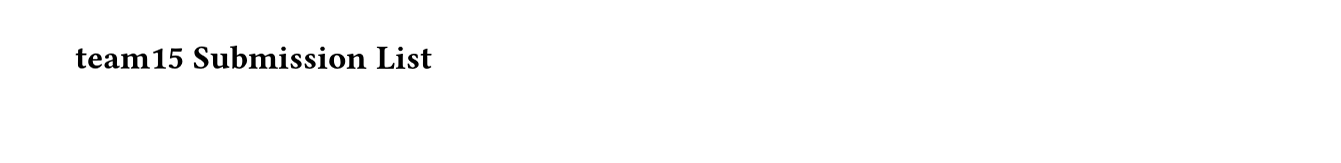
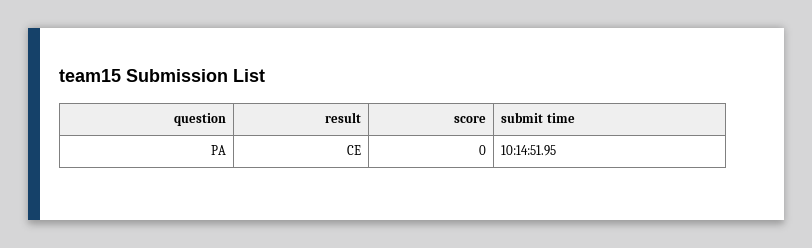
+ question | result | score | submit time
+ PA | CE | 0 | 10:14:51.95

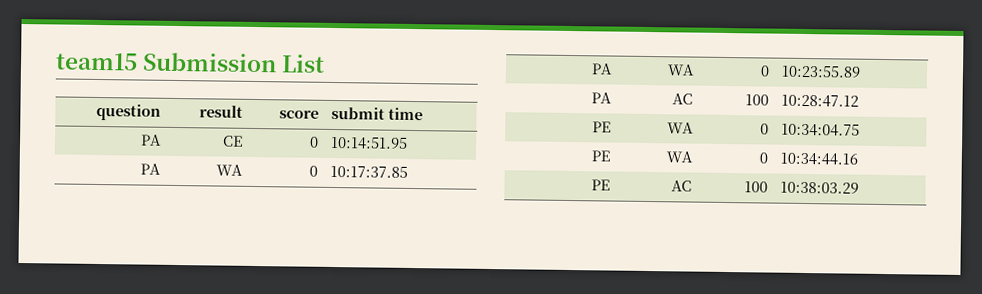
+ PA | WA | 0 | 10:17:37.85
+ PA | WA | 0 | 10:23:55.89
+ PA | AC | 100 | 10:28:47.12
+ PE | WA | 0 | 10:34:04.75
+ PE | WA | 0 | 10:34:44.16
+ PE | AC | 100 | 10:38:03.29

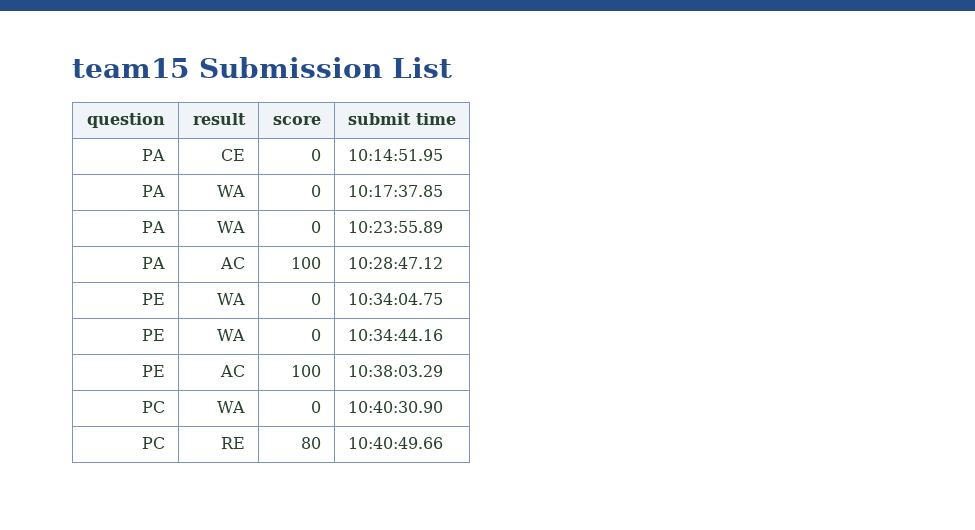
+ PC | WA | 0 | 10:40:30.90
+ PC | RE | 80 | 10:40:49.66

